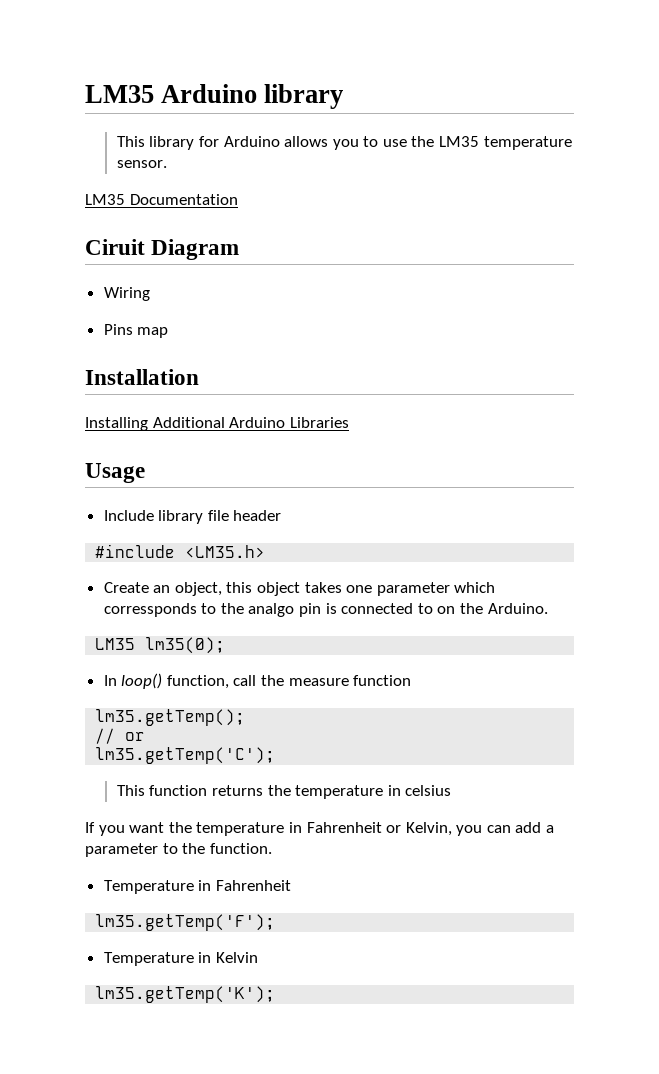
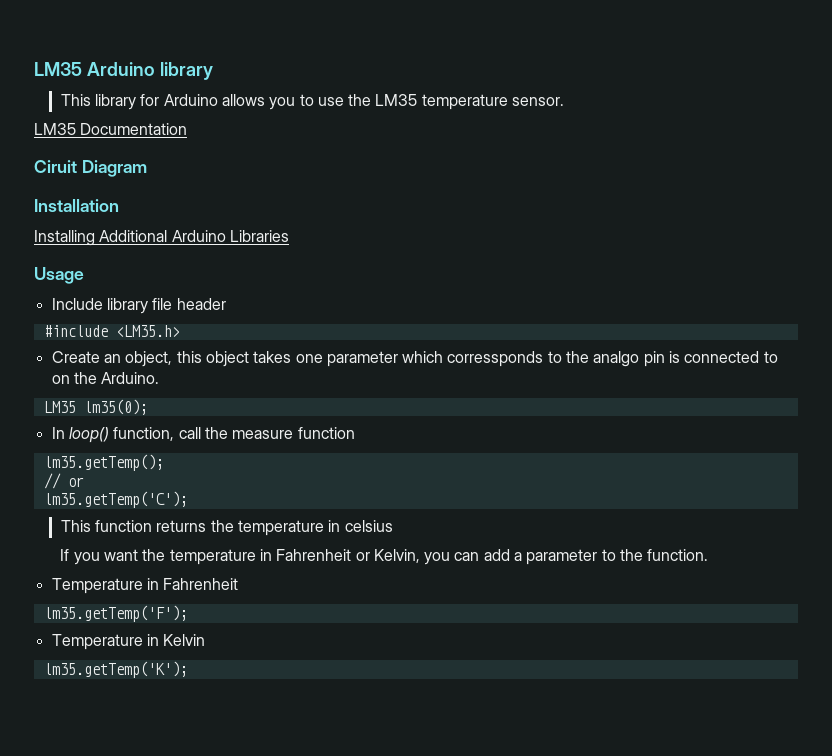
- Wiring
- Pins map

